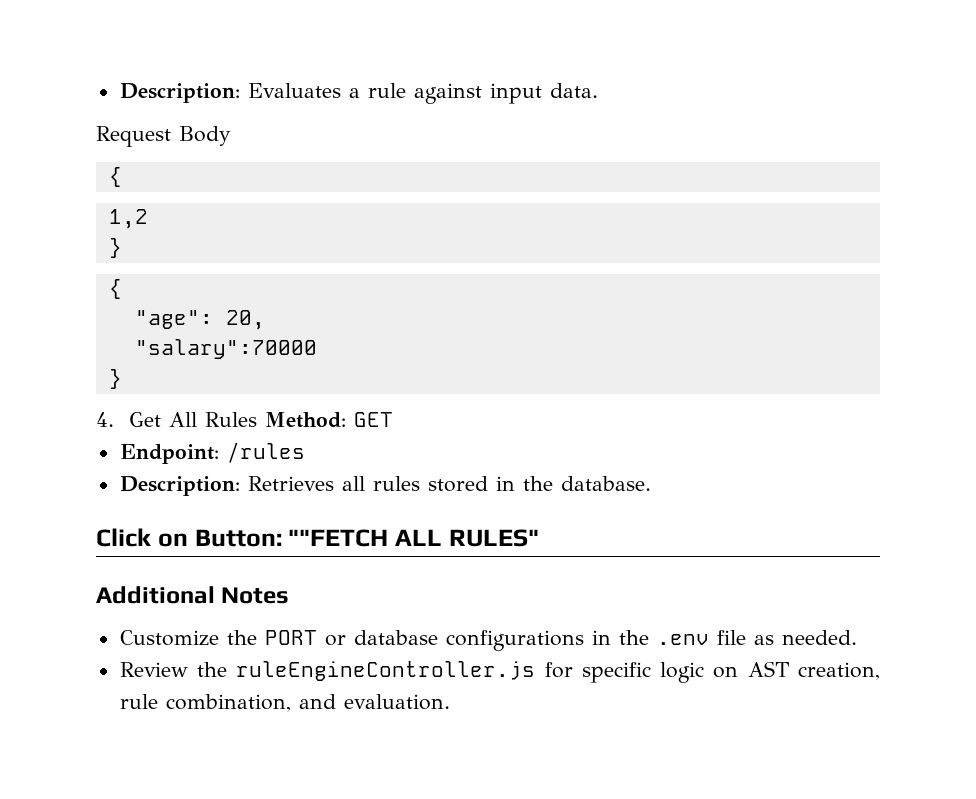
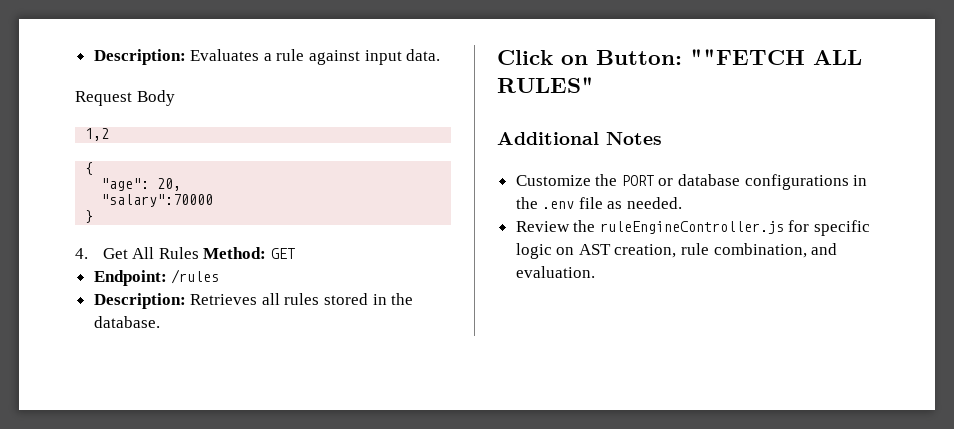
  Request Body
- {
  1,2
- }

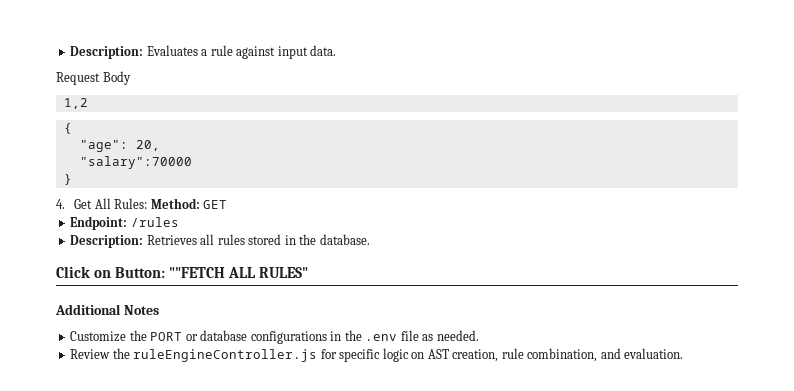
- 4. Get All Rules Method: GET
+ 4. Get All Rules: Method: GET

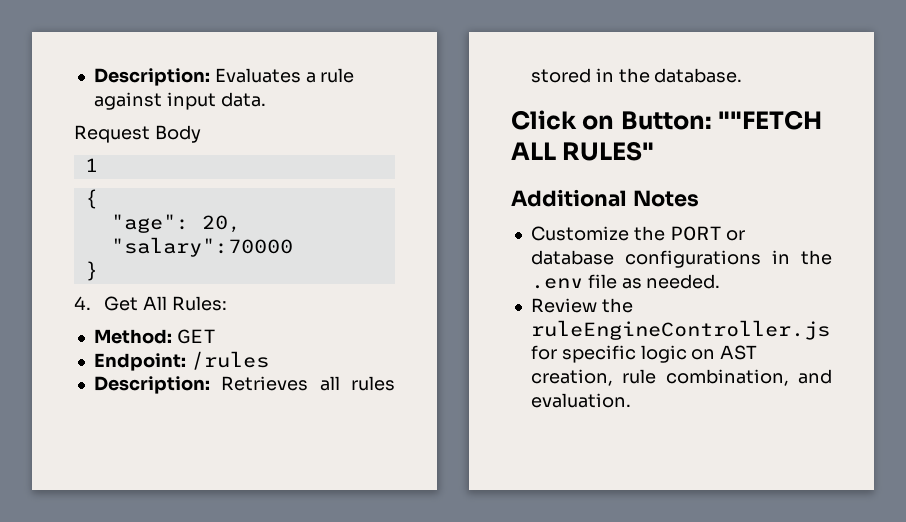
- 1,2
+ 1
- 4. Get All Rules: Method: GET
+ 4. Get All Rules:
+ Method: GET

